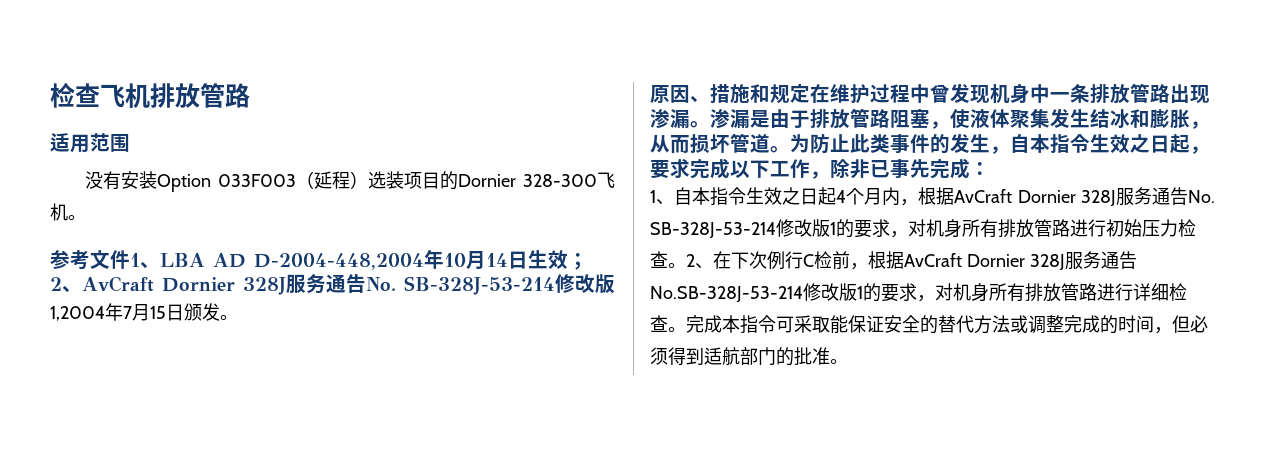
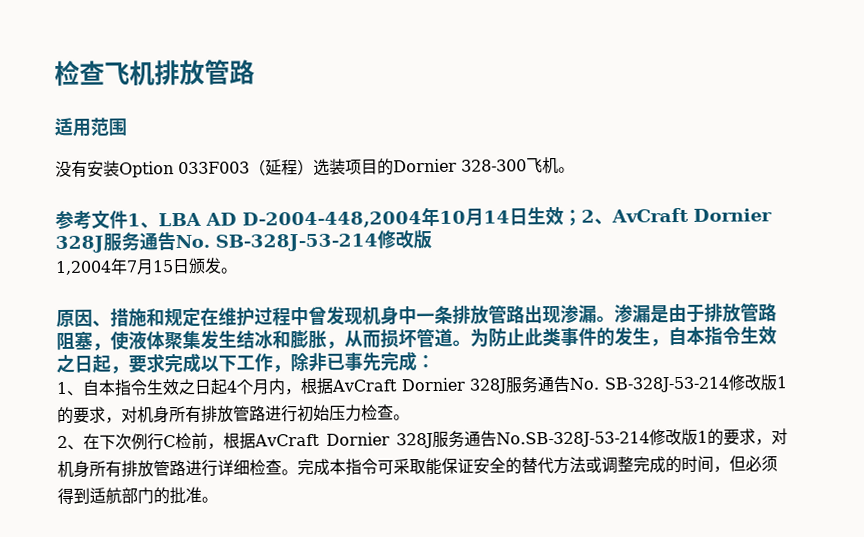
- 1、自本指令生效之日起4个月内，根据AvCraft Dornier 328J服务通告No. SB-328J-53-214修改版1的要求，对机身所有排放管路进行初始压力检查。2、在下次例行C检前，根据AvCraft Dornier 328J服务通告No.SB-328J-53-214修改版1的要求，对机身所有排放管路进行详细检查。
+ 1、自本指令生效之日起4个月内，根据AvCraft Dornier 328J服务通告No. SB-328J-53-214修改版1的要求，对机身所有排放管路进行初始压力检查。
+ 2、在下次例行C检前，根据AvCraft Dornier 328J服务通告No.SB-328J-53-214修改版1的要求，对机身所有排放管路进行详细检查。

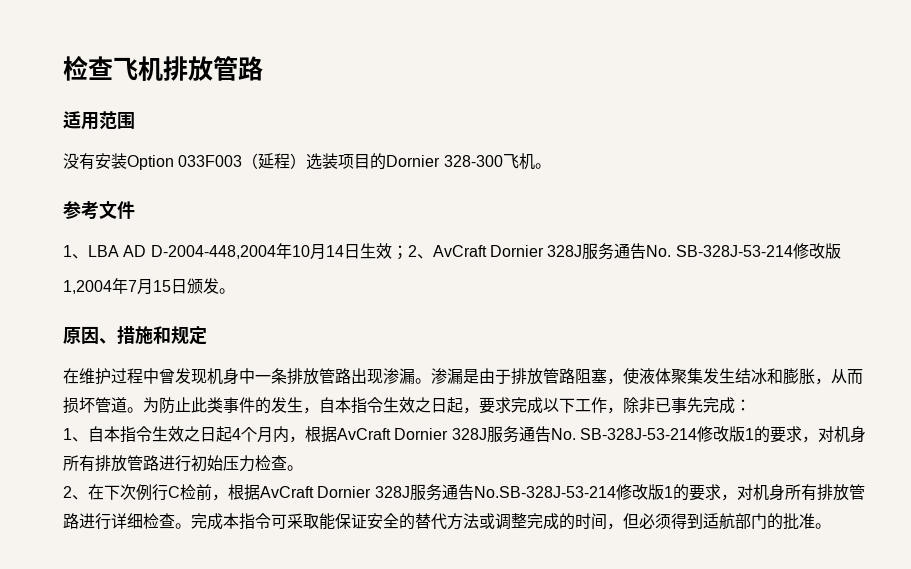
- 参考文件1、LBA AD D-2004-448,2004年10月14日生效；2、AvCraft Dornier 328J服务通告No. SB-328J-53-214修改版
+ 参考文件
+ 1、LBA AD D-2004-448,2004年10月14日生效；2、AvCraft Dornier 328J服务通告No. SB-328J-53-214修改版
- 原因、措施和规定在维护过程中曾发现机身中一条排放管路出现渗漏。
+ 原因、措施和规定
+ 在维护过程中曾发现机身中一条排放管路出现渗漏。

